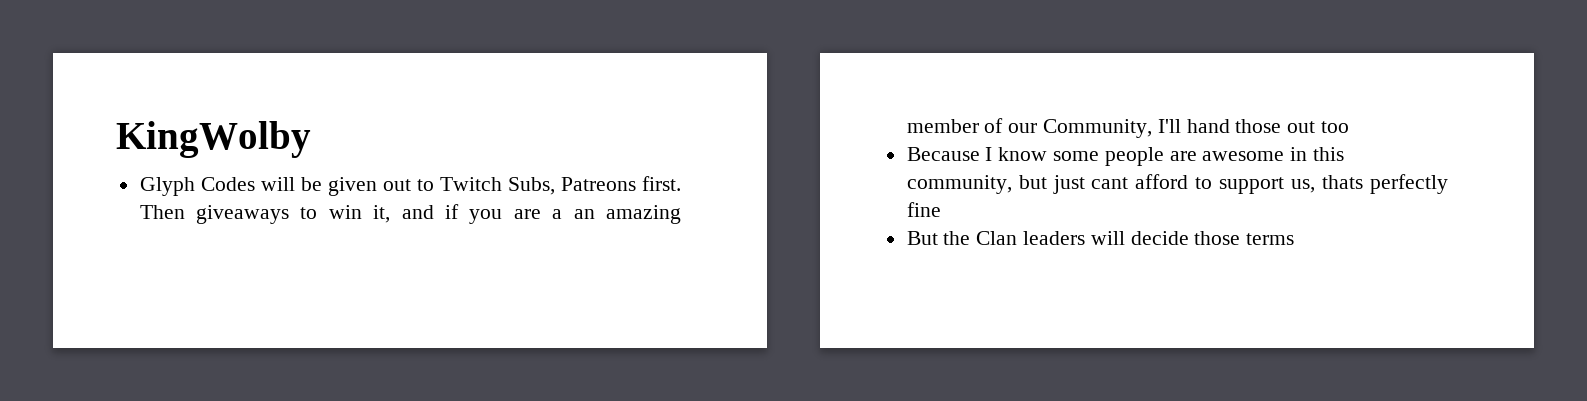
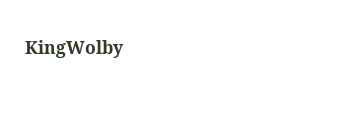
- Glyph Codes will be given out to Twitch Subs, Patreons first. Then giveaways to win it, and if you are a an amazing member of our Community, I'll hand those out too
- Because I know some people are awesome in this community, but just cant afford to support us, thats perfectly fine
- But the Clan leaders will decide those terms

